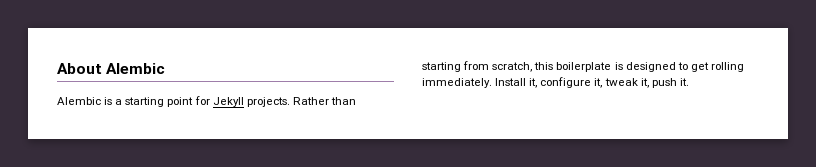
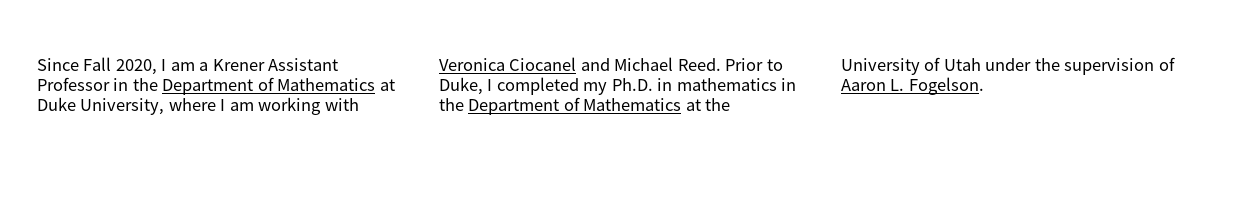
- About Alembic
- Alembic is a starting point for Jekyll projects. Rather than starting from scratch, this boilerplate is designed to get rolling immediately. Install it, configure it, tweak it, push it.
+ Since Fall 2020, I am a Krener Assistant Professor in the Department of Mathematics at Duke University, where I am working with Veronica Ciocanel and Michael Reed. Prior to Duke, I completed my Ph.D. in mathematics in the Department of Mathematics at the University of Utah under the supervision of Aaron L. Fogelson.

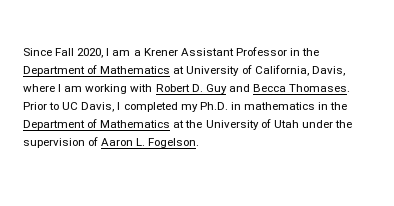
- Since Fall 2020, I am a Krener Assistant Professor in the Department of Mathematics at Duke University, where I am working with Veronica Ciocanel and Michael Reed. Prior to Duke, I completed my Ph.D. in mathematics in the Department of Mathematics at the University of Utah under the supervision of Aaron L. Fogelson.
+ Since Fall 2020, I am a Krener Assistant Professor in the Department of Mathematics at University of California, Davis, where I am working with Robert D. Guy and Becca Thomases. Prior to UC Davis, I completed my Ph.D. in mathematics in the Department of Mathematics at the University of Utah under the supervision of Aaron L. Fogelson.

